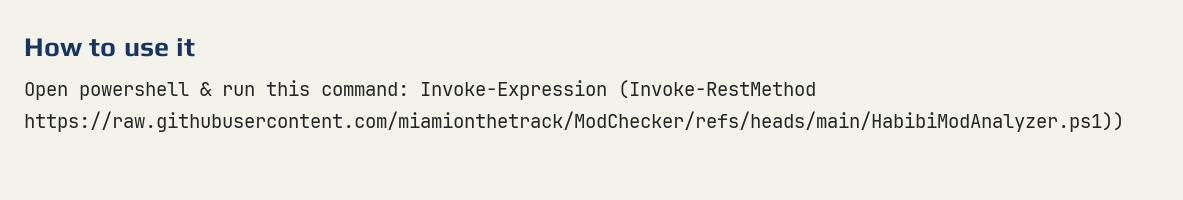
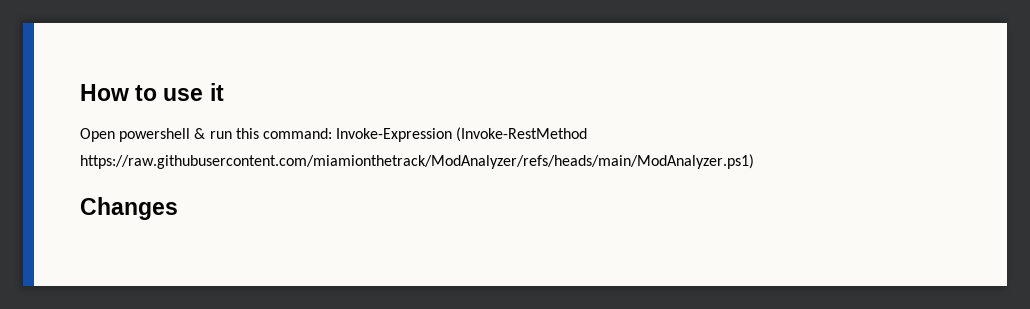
- Open powershell & run this command: Invoke-Expression (Invoke-RestMethod https://raw.githubusercontent.com/miamionthetrack/ModChecker/refs/heads/main/HabibiModAnalyzer.ps1))
+ Open powershell & run this command: Invoke-Expression (Invoke-RestMethod https://raw.githubusercontent.com/miamionthetrack/ModAnalyzer/refs/heads/main/ModAnalyzer.ps1)
+ Changes

